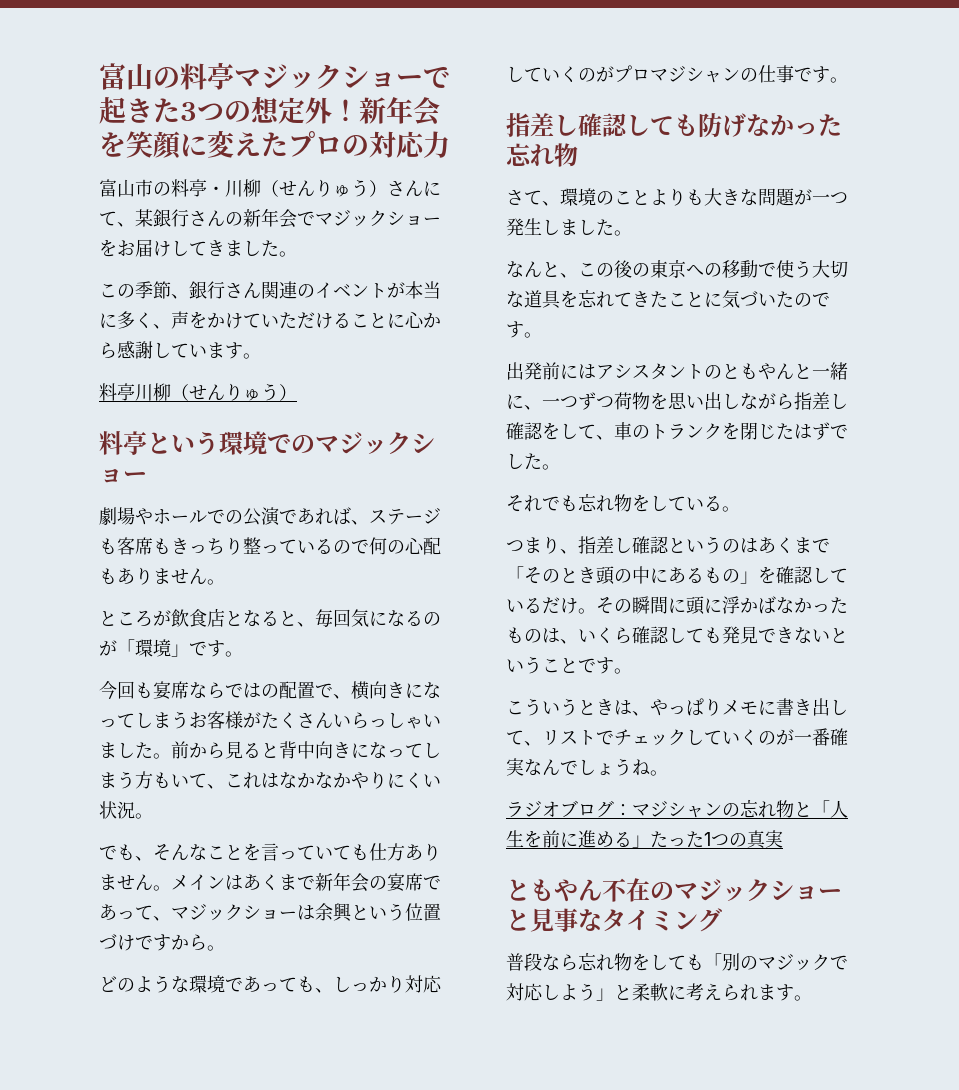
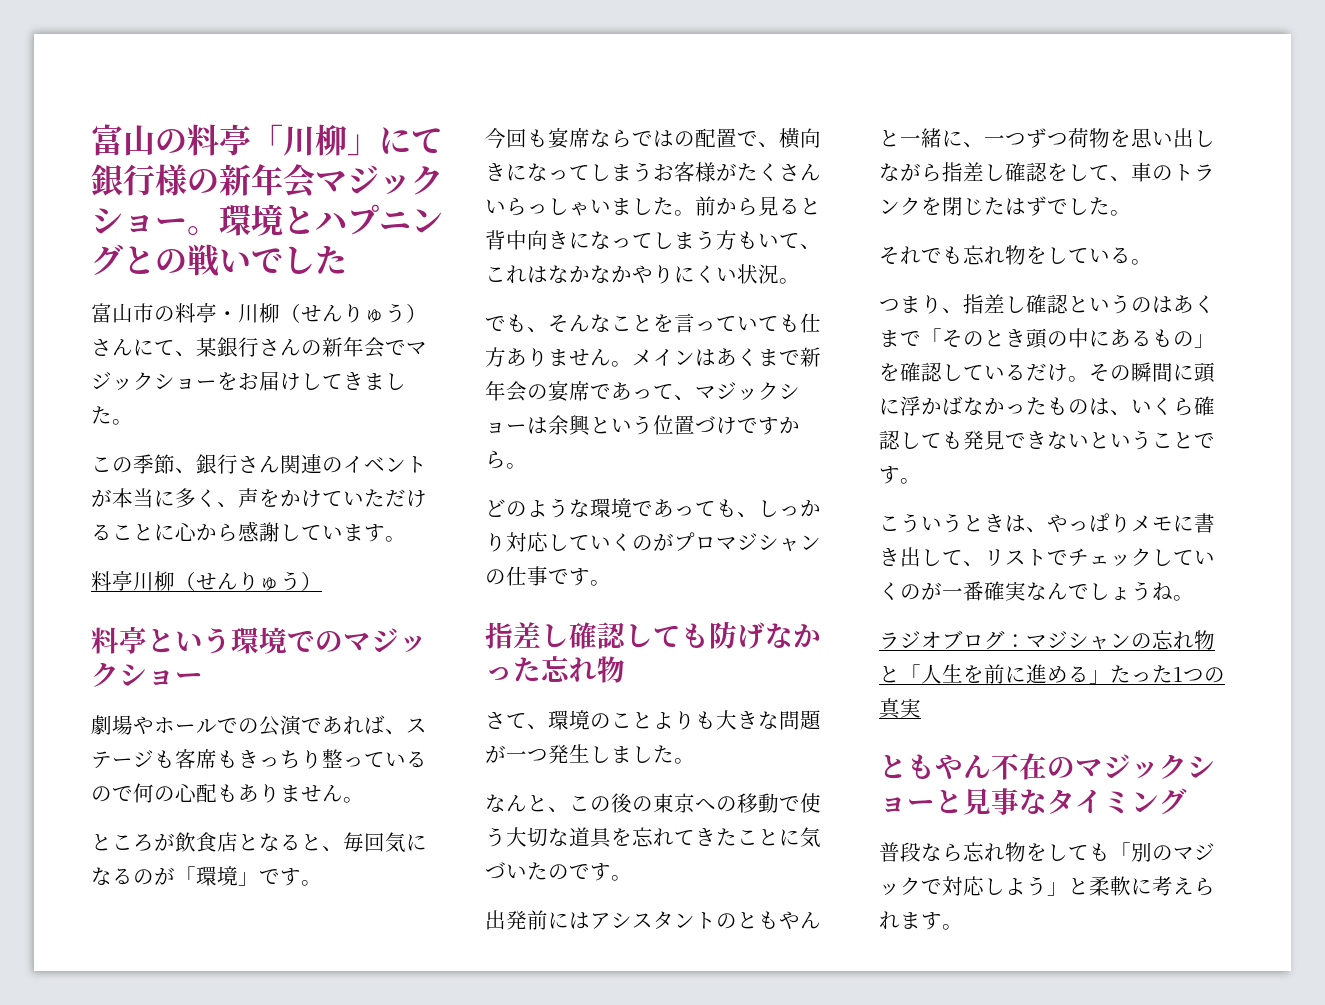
- 富山の料亭マジックショーで起きた3つの想定外！新年会を笑顔に変えたプロの対応力
+ 富山の料亭「川柳」にて銀行様の新年会マジックショー。環境とハプニングとの戦いでした

